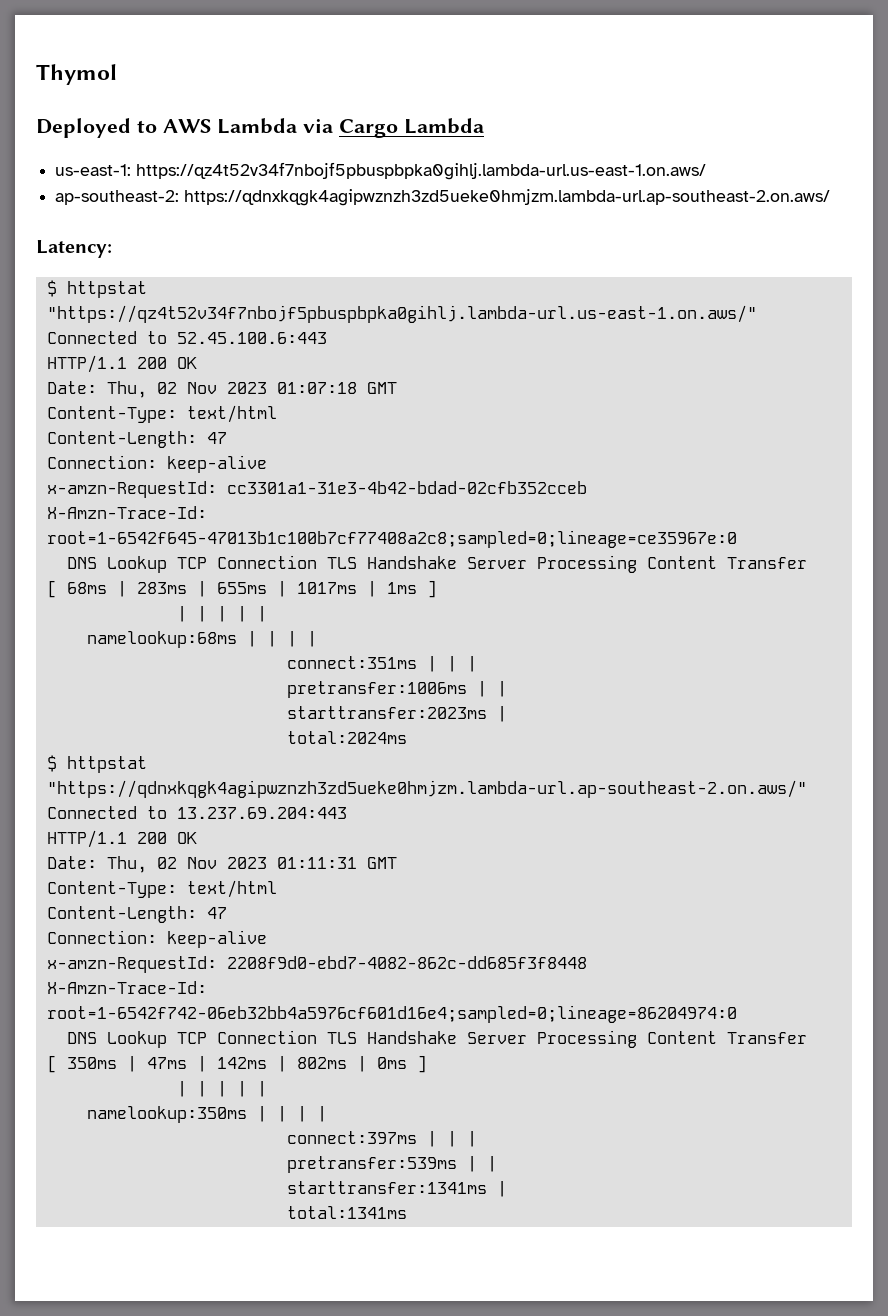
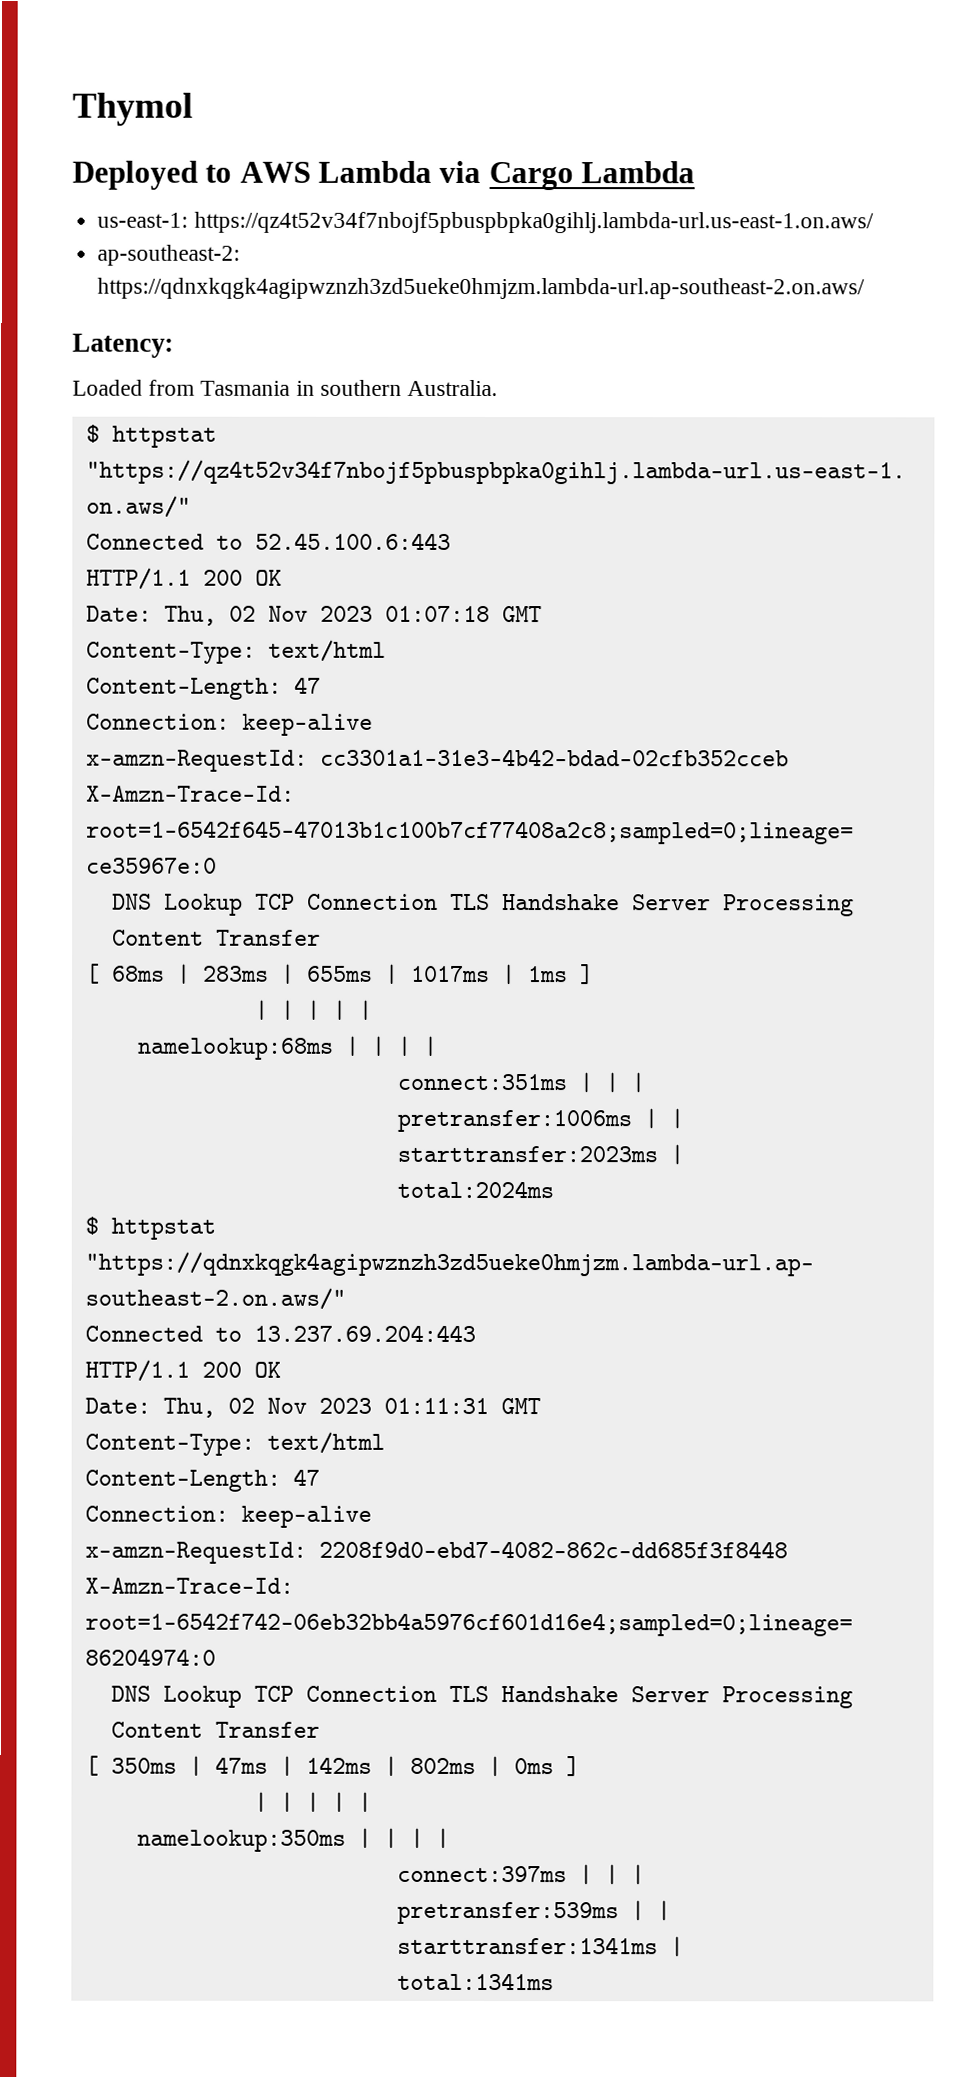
+ Loaded from Tasmania in southern Australia.

